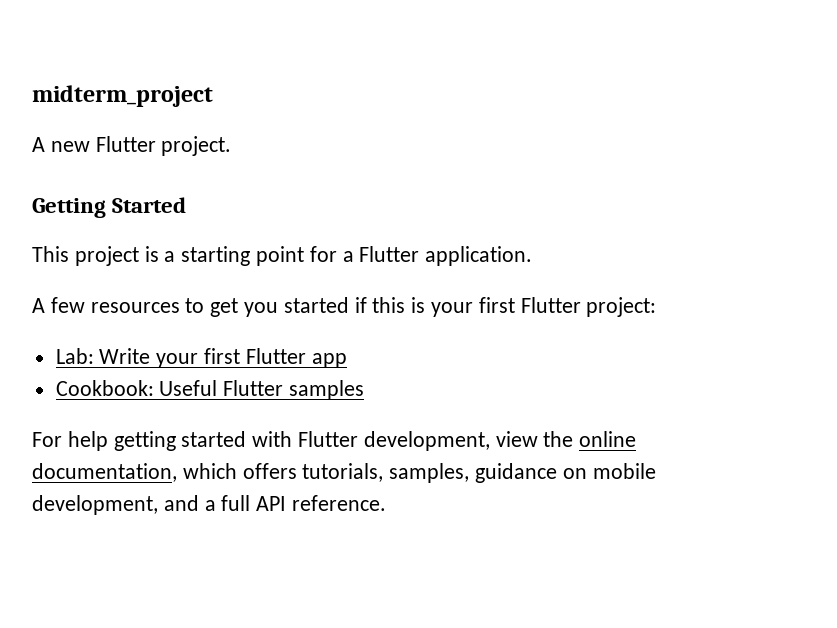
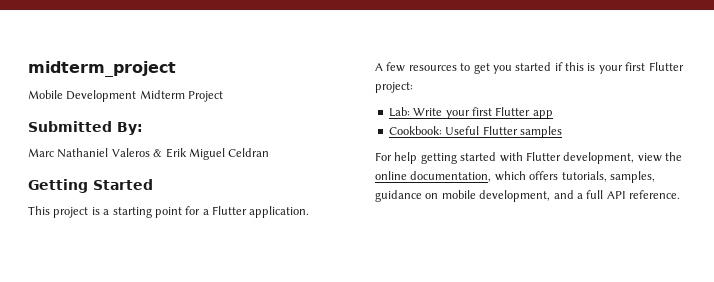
- A new Flutter project.
+ Mobile Development Midterm Project
+ Submitted By:
+ Marc Nathaniel Valeros & Erik Miguel Celdran

